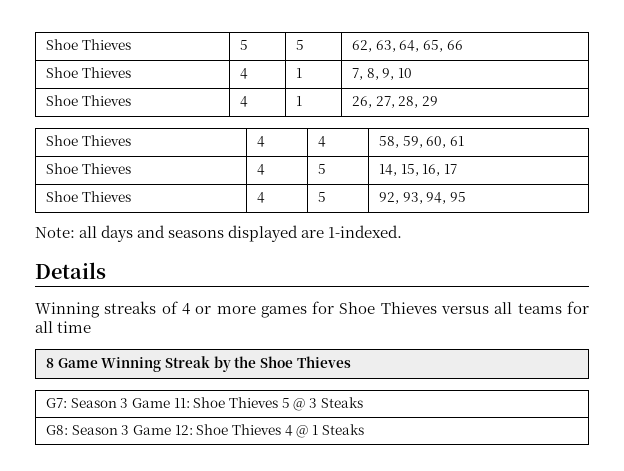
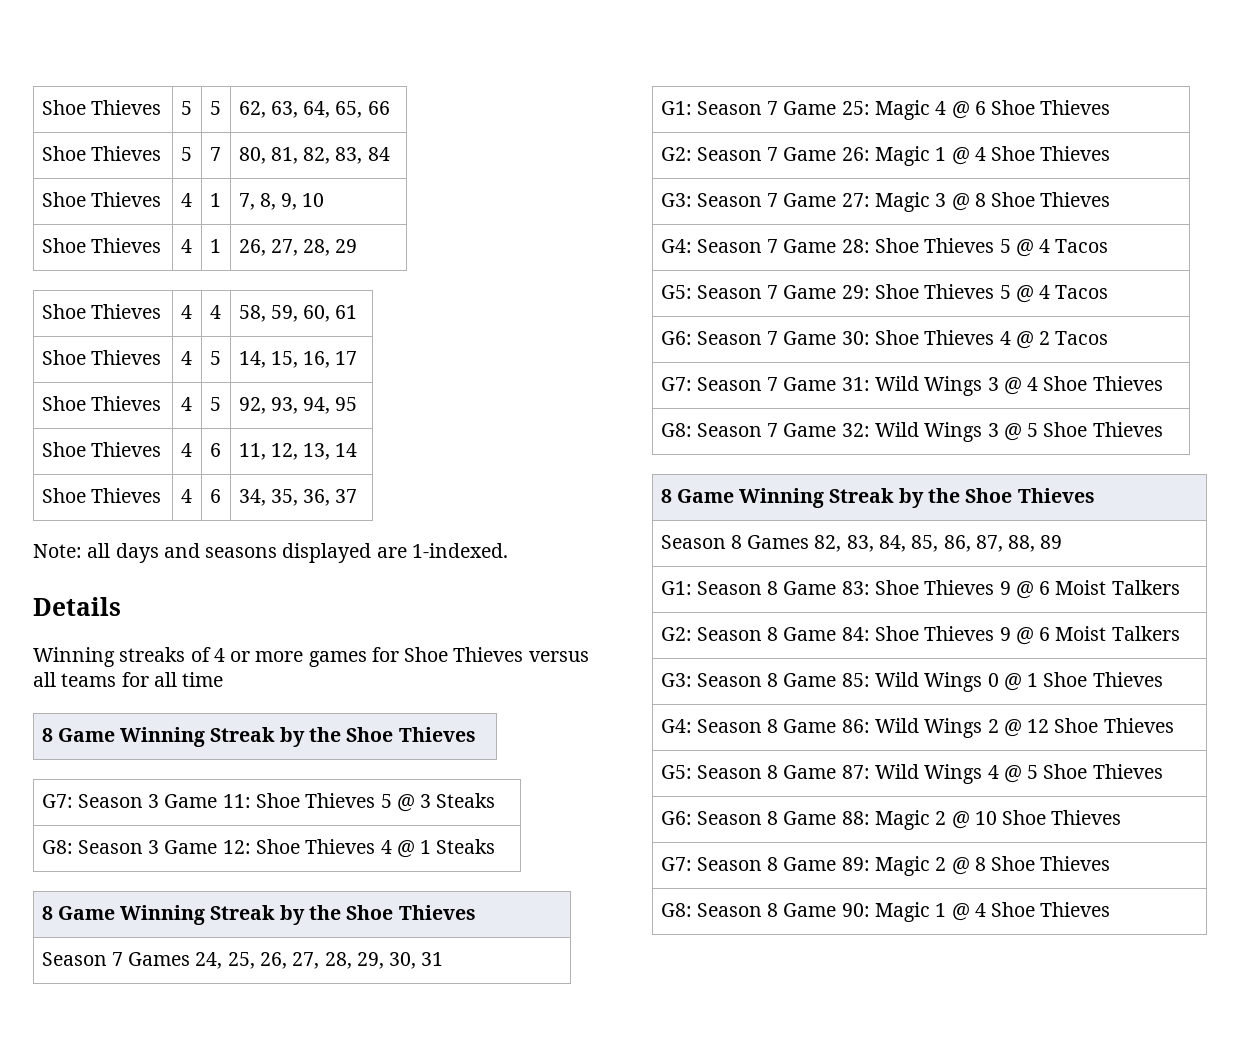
+ Shoe Thieves | 5 | 7 | 80, 81, 82, 83, 84
+ Shoe Thieves | 4 | 6 | 11, 12, 13, 14
+ Shoe Thieves | 4 | 6 | 34, 35, 36, 37
  G8: Season 3 Game 12: Shoe Thieves 4 @ 1 Steaks
+ 8 Game Winning Streak by the Shoe Thieves
+ Season 7 Games 24, 25, 26, 27, 28, 29, 30, 31
+ G1: Season 7 Game 25: Magic 4 @ 6 Shoe Thieves
+ G2: Season 7 Game 26: Magic 1 @ 4 Shoe Thieves
+ G3: Season 7 Game 27: Magic 3 @ 8 Shoe Thieves
+ G4: Season 7 Game 28: Shoe Thieves 5 @ 4 Tacos
+ G5: Season 7 Game 29: Shoe Thieves 5 @ 4 Tacos
+ G6: Season 7 Game 30: Shoe Thieves 4 @ 2 Tacos
+ G7: Season 7 Game 31: Wild Wings 3 @ 4 Shoe Thieves
+ G8: Season 7 Game 32: Wild Wings 3 @ 5 Shoe Thieves
+ 8 Game Winning Streak by the Shoe Thieves
+ Season 8 Games 82, 83, 84, 85, 86, 87, 88, 89
+ G1: Season 8 Game 83: Shoe Thieves 9 @ 6 Moist Talkers
+ G2: Season 8 Game 84: Shoe Thieves 9 @ 6 Moist Talkers
+ G3: Season 8 Game 85: Wild Wings 0 @ 1 Shoe Thieves
+ G4: Season 8 Game 86: Wild Wings 2 @ 12 Shoe Thieves
+ G5: Season 8 Game 87: Wild Wings 4 @ 5 Shoe Thieves
+ G6: Season 8 Game 88: Magic 2 @ 10 Shoe Thieves
+ G7: Season 8 Game 89: Magic 2 @ 8 Shoe Thieves
+ G8: Season 8 Game 90: Magic 1 @ 4 Shoe Thieves

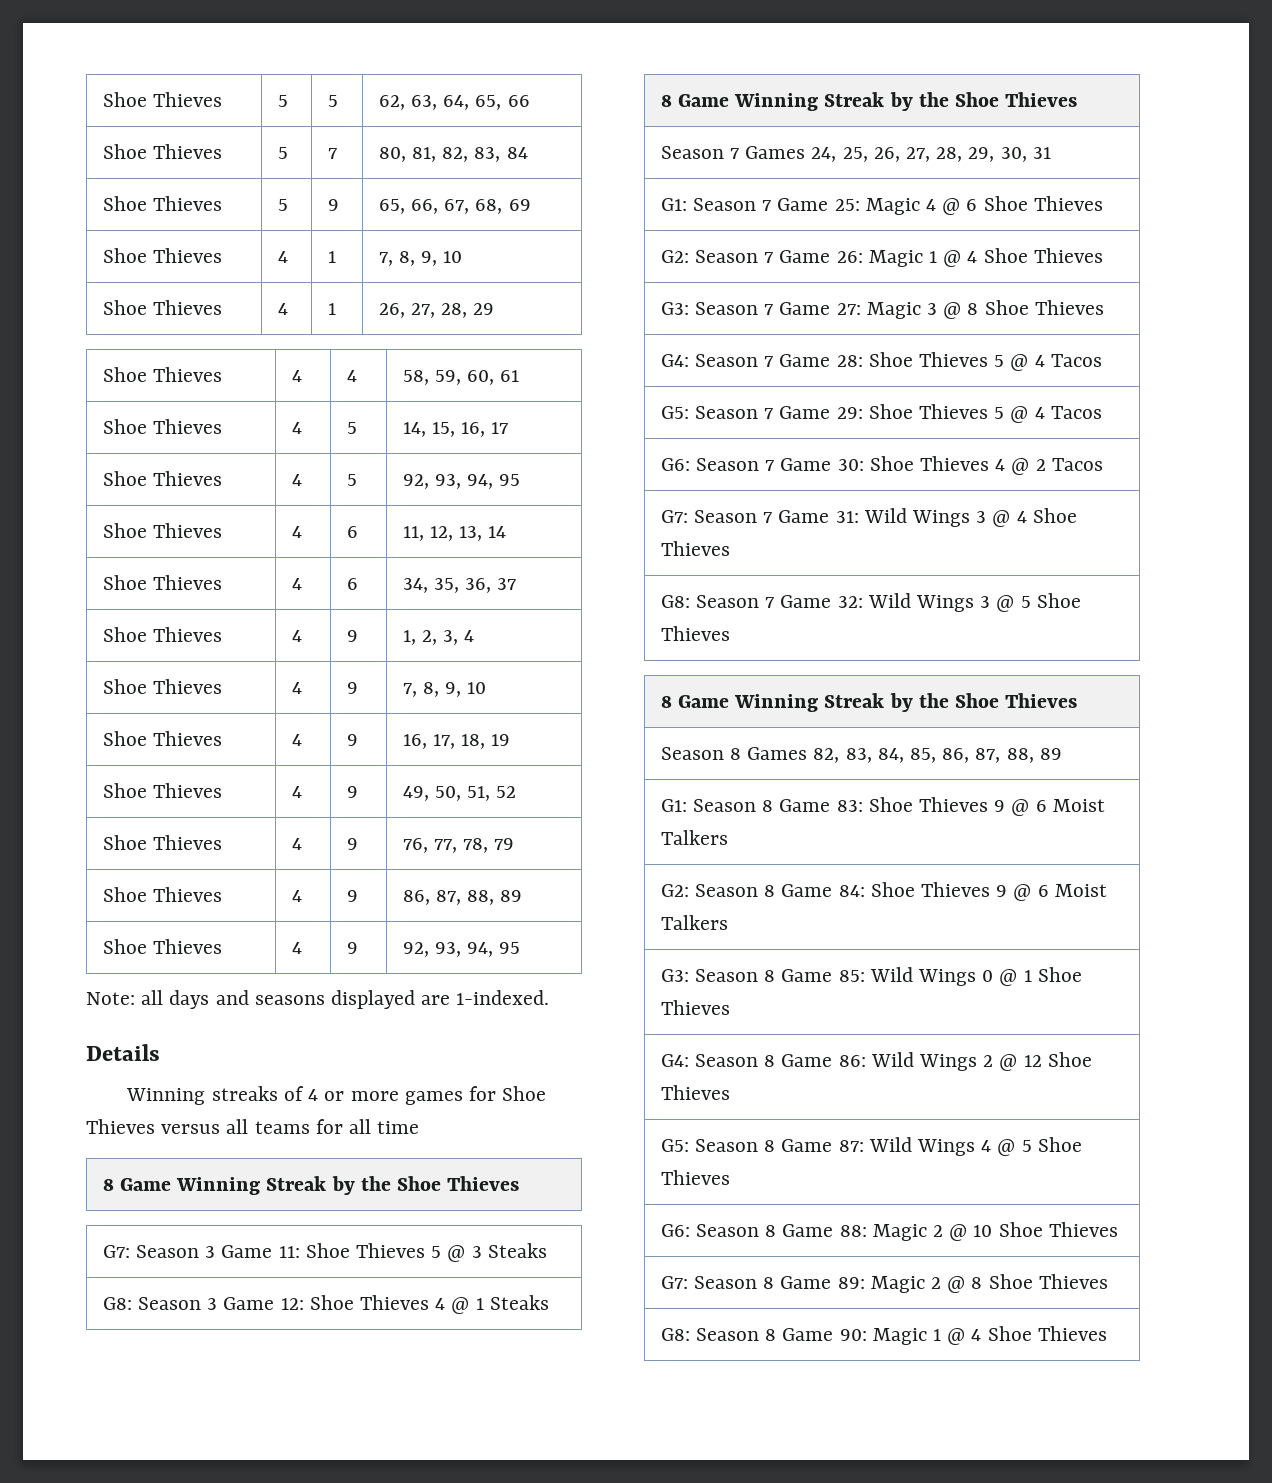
+ Shoe Thieves | 5 | 9 | 65, 66, 67, 68, 69
+ Shoe Thieves | 4 | 9 | 1, 2, 3, 4
+ Shoe Thieves | 4 | 9 | 7, 8, 9, 10
+ Shoe Thieves | 4 | 9 | 16, 17, 18, 19
+ Shoe Thieves | 4 | 9 | 49, 50, 51, 52
+ Shoe Thieves | 4 | 9 | 76, 77, 78, 79
+ Shoe Thieves | 4 | 9 | 86, 87, 88, 89
+ Shoe Thieves | 4 | 9 | 92, 93, 94, 95

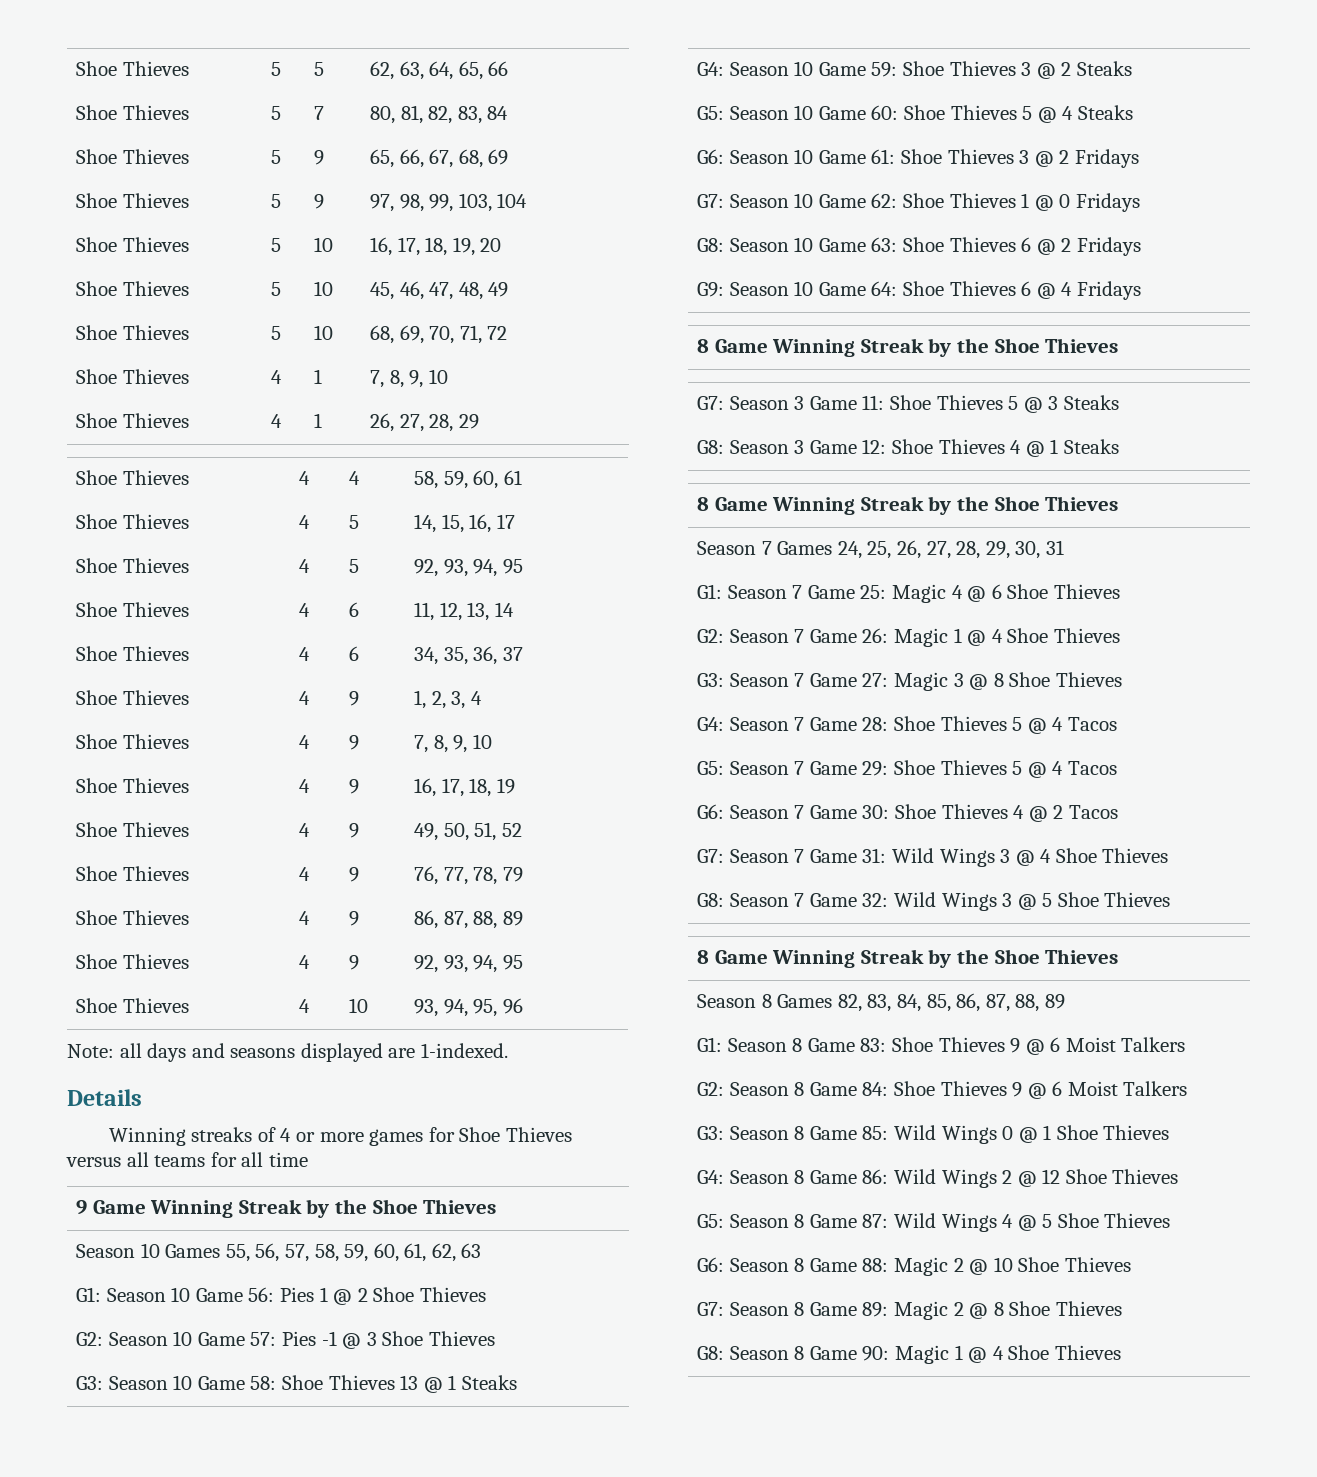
+ Shoe Thieves | 5 | 9 | 97, 98, 99, 103, 104
+ Shoe Thieves | 5 | 10 | 16, 17, 18, 19, 20
+ Shoe Thieves | 5 | 10 | 45, 46, 47, 48, 49
+ Shoe Thieves | 5 | 10 | 68, 69, 70, 71, 72
+ Shoe Thieves | 4 | 10 | 93, 94, 95, 96
+ 9 Game Winning Streak by the Shoe Thieves
+ Season 10 Games 55, 56, 57, 58, 59, 60, 61, 62, 63
+ G1: Season 10 Game 56: Pies 1 @ 2 Shoe Thieves
+ G2: Season 10 Game 57: Pies -1 @ 3 Shoe Thieves
+ G3: Season 10 Game 58: Shoe Thieves 13 @ 1 Steaks
+ G4: Season 10 Game 59: Shoe Thieves 3 @ 2 Steaks
+ G5: Season 10 Game 60: Shoe Thieves 5 @ 4 Steaks
+ G6: Season 10 Game 61: Shoe Thieves 3 @ 2 Fridays
+ G7: Season 10 Game 62: Shoe Thieves 1 @ 0 Fridays
+ G8: Season 10 Game 63: Shoe Thieves 6 @ 2 Fridays
+ G9: Season 10 Game 64: Shoe Thieves 6 @ 4 Fridays

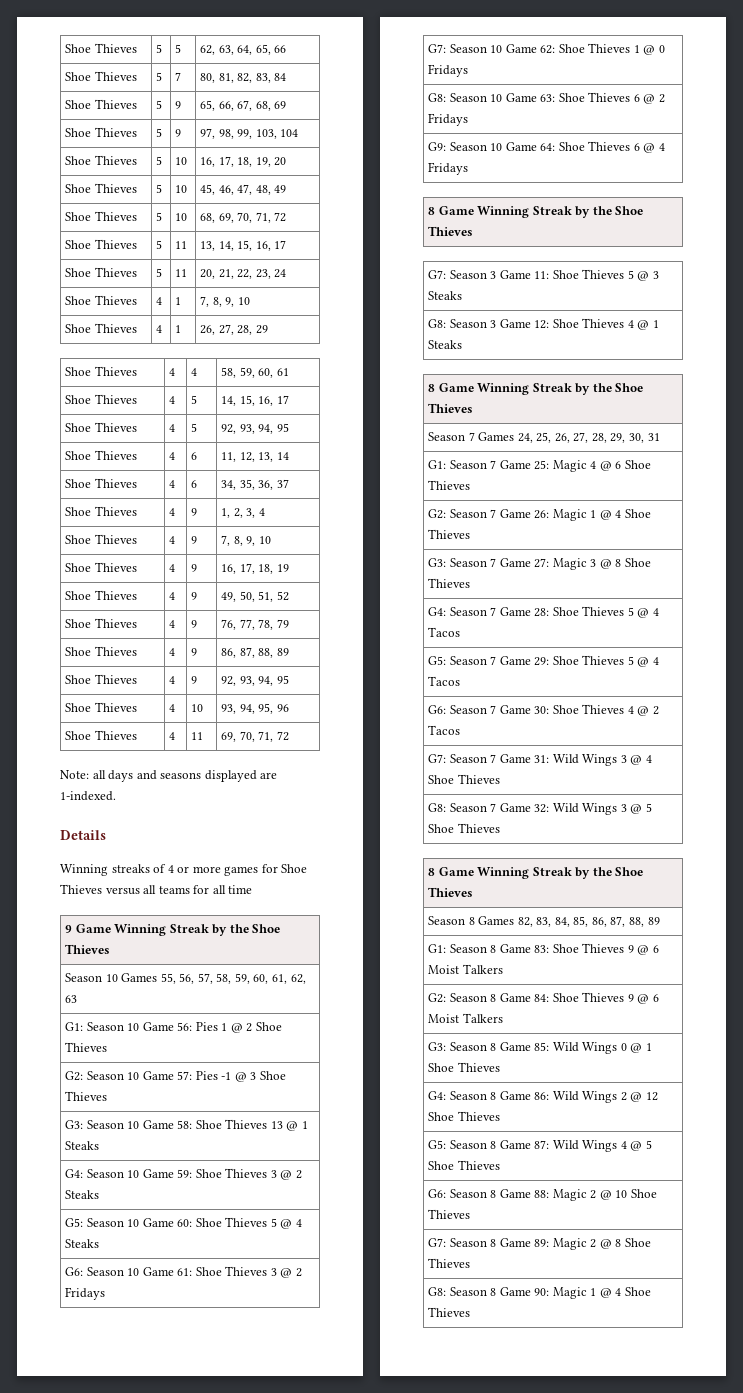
+ Shoe Thieves | 5 | 11 | 13, 14, 15, 16, 17
+ Shoe Thieves | 5 | 11 | 20, 21, 22, 23, 24
+ Shoe Thieves | 4 | 11 | 69, 70, 71, 72

